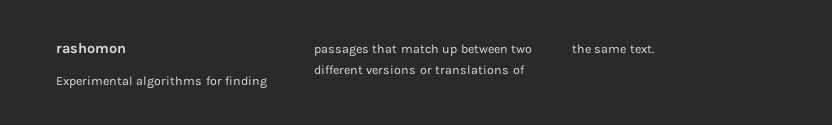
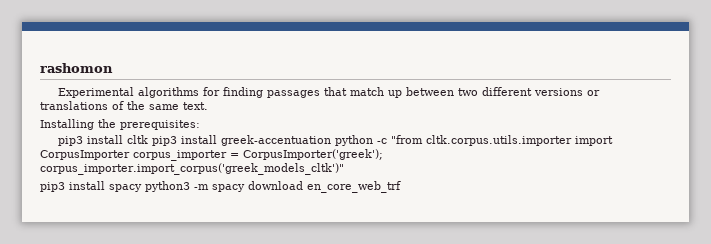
+ Installing the prerequisites:
+ pip3 install cltk pip3 install greek-accentuation python -c "from cltk.corpus.utils.importer import CorpusImporter corpus_importer = CorpusImporter('greek'); corpus_importer.import_corpus('greek_models_cltk')"
+ pip3 install spacy python3 -m spacy download en_core_web_trf

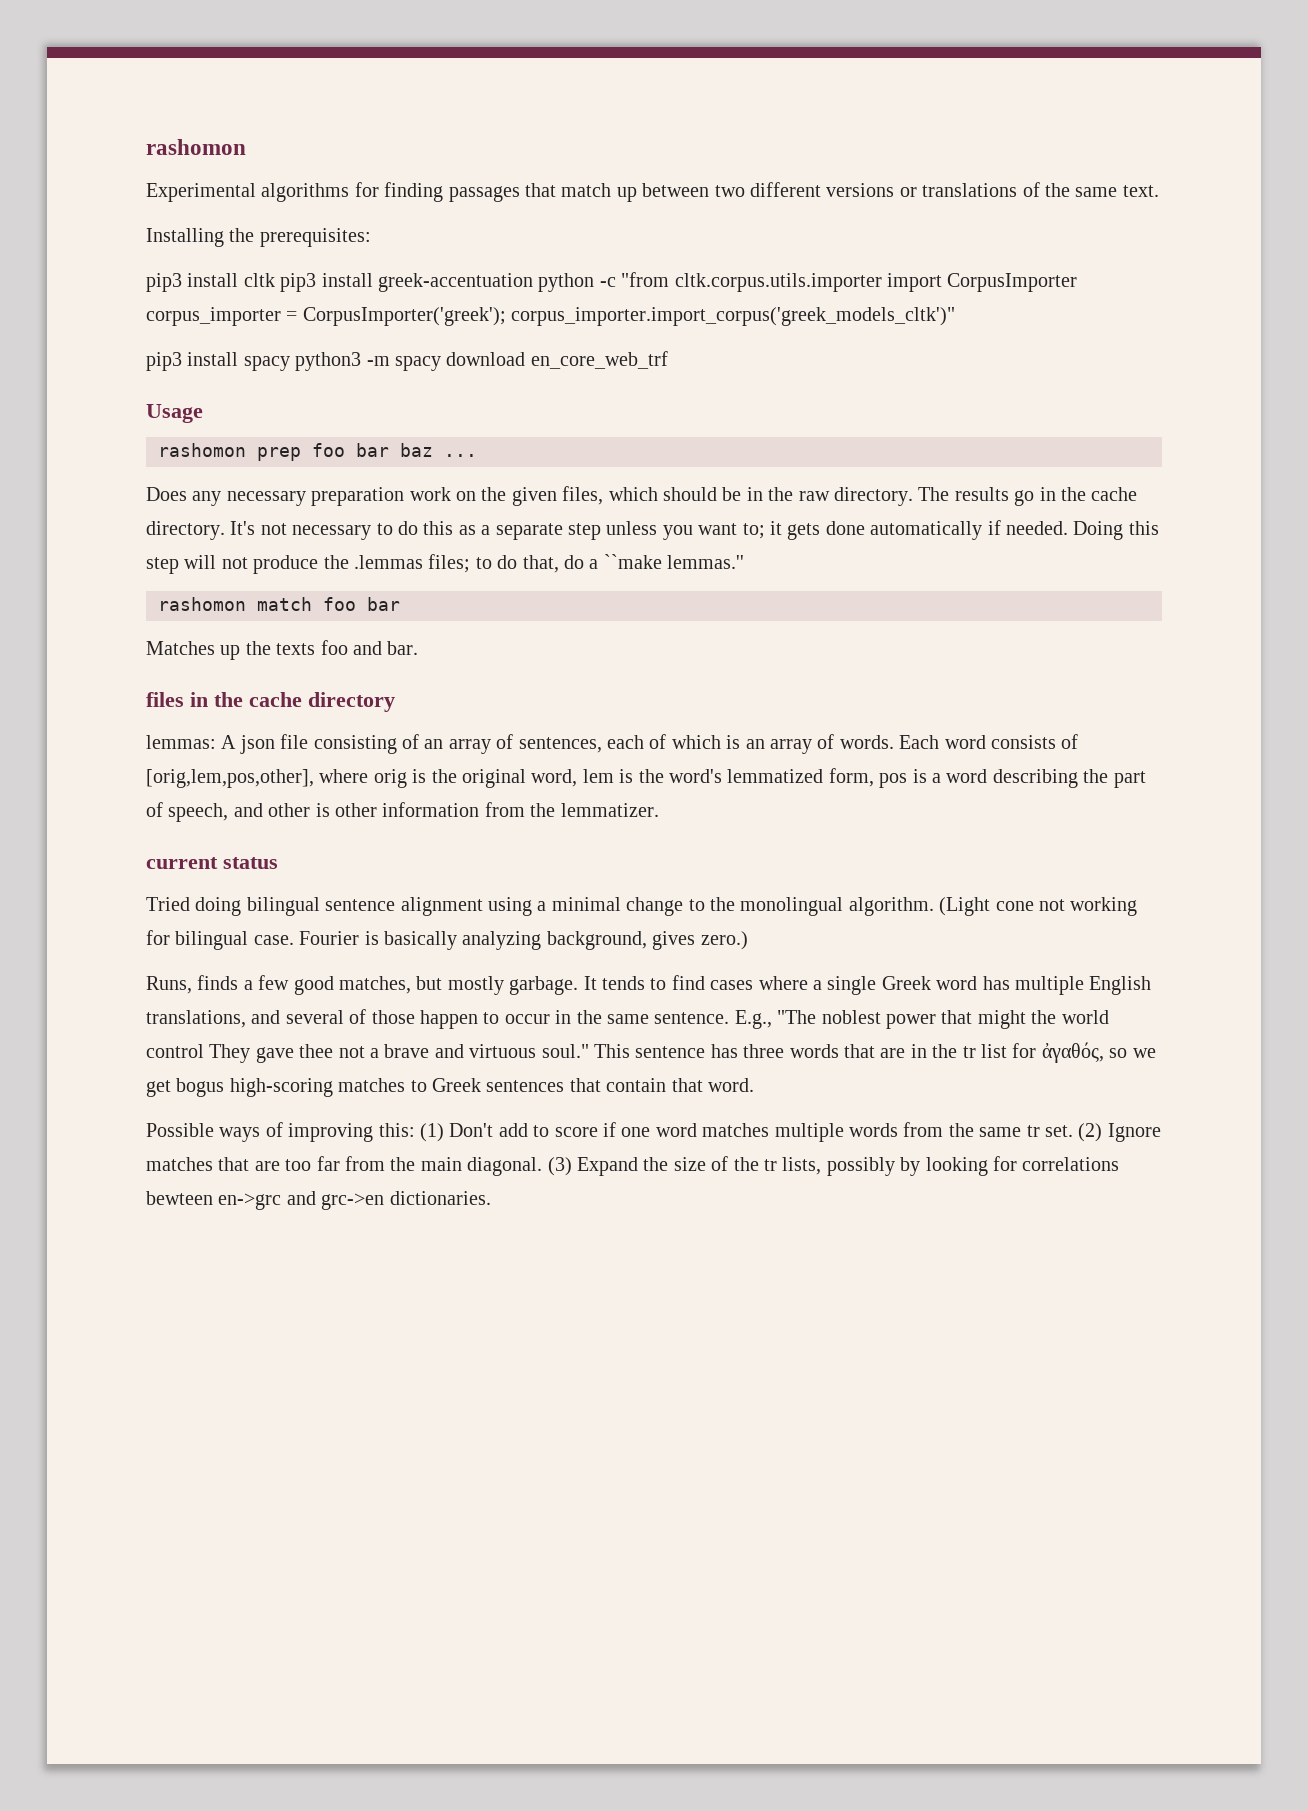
+ Usage
+ rashomon prep foo bar baz ...
+ Does any necessary preparation work on the given files, which should be in the raw directory. The results go in the cache directory. It's not necessary to do this as a separate step unless you want to; it gets done automatically if needed. Doing this step will not produce the .lemmas files; to do that, do a ``make lemmas.''
+ rashomon match foo bar
+ Matches up the texts foo and bar.
+ files in the cache directory
+ lemmas: A json file consisting of an array of sentences, each of which is an array of words. Each word consists of [orig,lem,pos,other], where orig is the original word, lem is the word's lemmatized form, pos is a word describing the part of speech, and other is other information from the lemmatizer.
+ current status
+ Tried doing bilingual sentence alignment using a minimal change to the monolingual algorithm. (Light cone not working for bilingual case. Fourier is basically analyzing background, gives zero.)
+ Runs, finds a few good matches, but mostly garbage. It tends to find cases where a single Greek word has multiple English translations, and several of those happen to occur in the same sentence. E.g., "The noblest power that might the world control They gave thee not a brave and virtuous soul." This sentence has three words that are in the tr list for ἀγαθός, so we get bogus high-scoring matches to Greek sentences that contain that word.
+ Possible ways of improving this: (1) Don't add to score if one word matches multiple words from the same tr set. (2) Ignore matches that are too far from the main diagonal. (3) Expand the size of the tr lists, possibly by looking for correlations bewteen en->grc and grc->en dictionaries.

